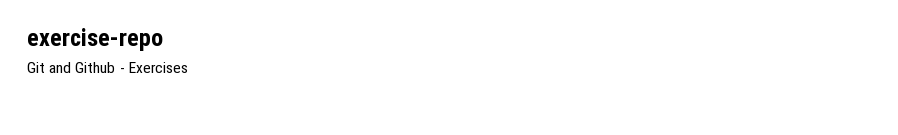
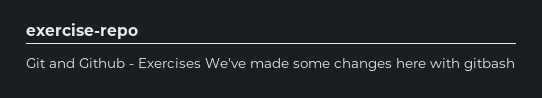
- Git and Github - Exercises
+ Git and Github - Exercises We've made some changes here with gitbash

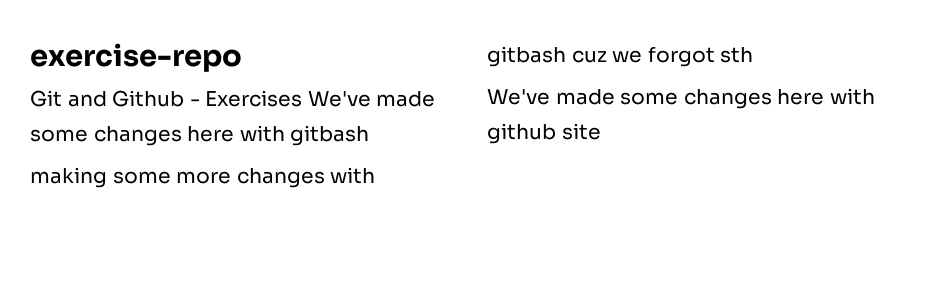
+ making some more changes with gitbash cuz we forgot sth
+ We've made some changes here with github site

